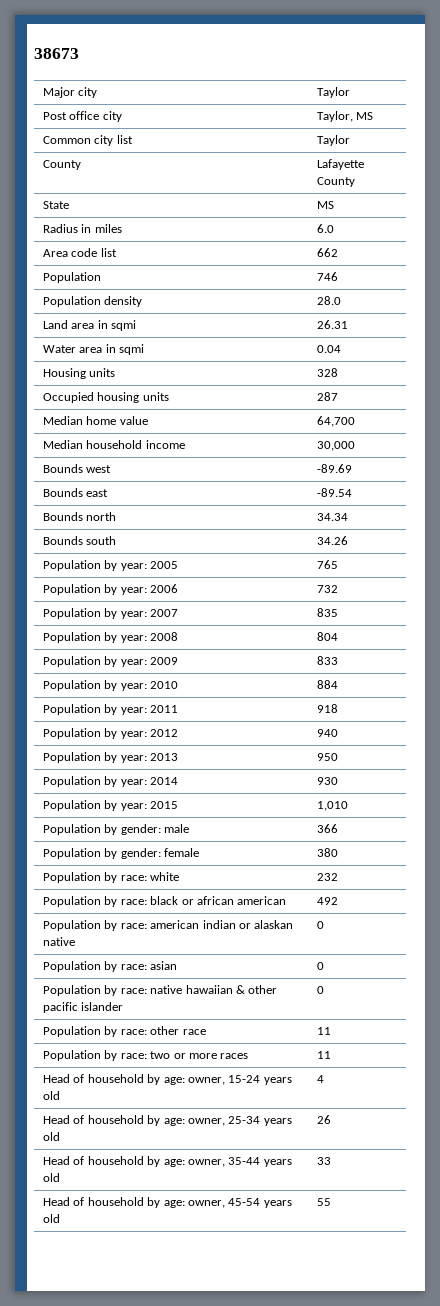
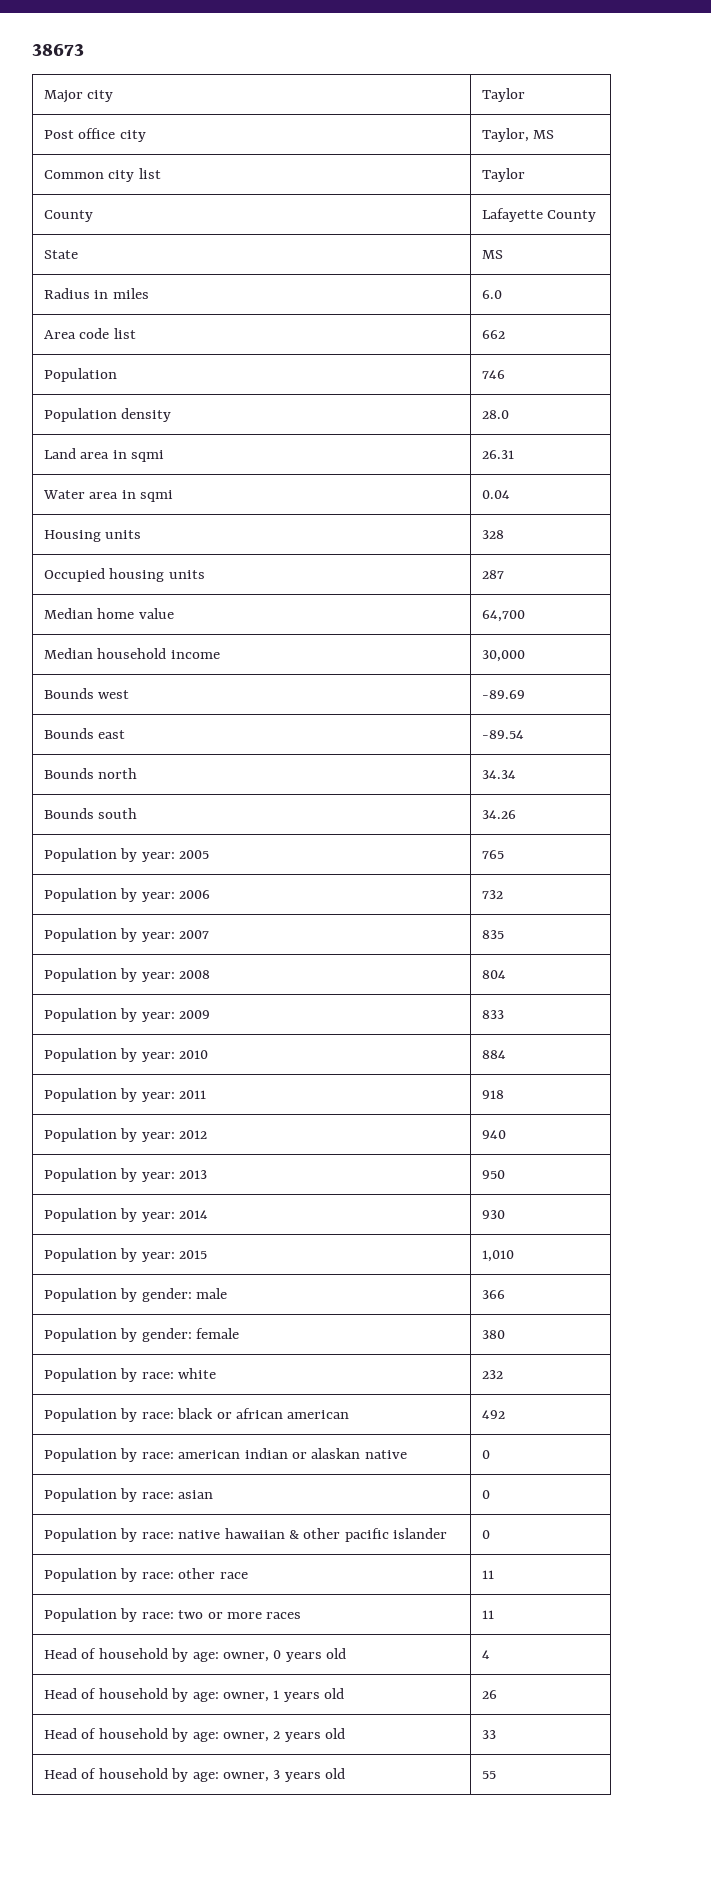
- Head of household by age: owner, 15-24 years old | 4
+ Head of household by age: owner, 0 years old | 4
- Head of household by age: owner, 25-34 years old | 26
+ Head of household by age: owner, 1 years old | 26
- Head of household by age: owner, 35-44 years old | 33
+ Head of household by age: owner, 2 years old | 33
- Head of household by age: owner, 45-54 years old | 55
+ Head of household by age: owner, 3 years old | 55

